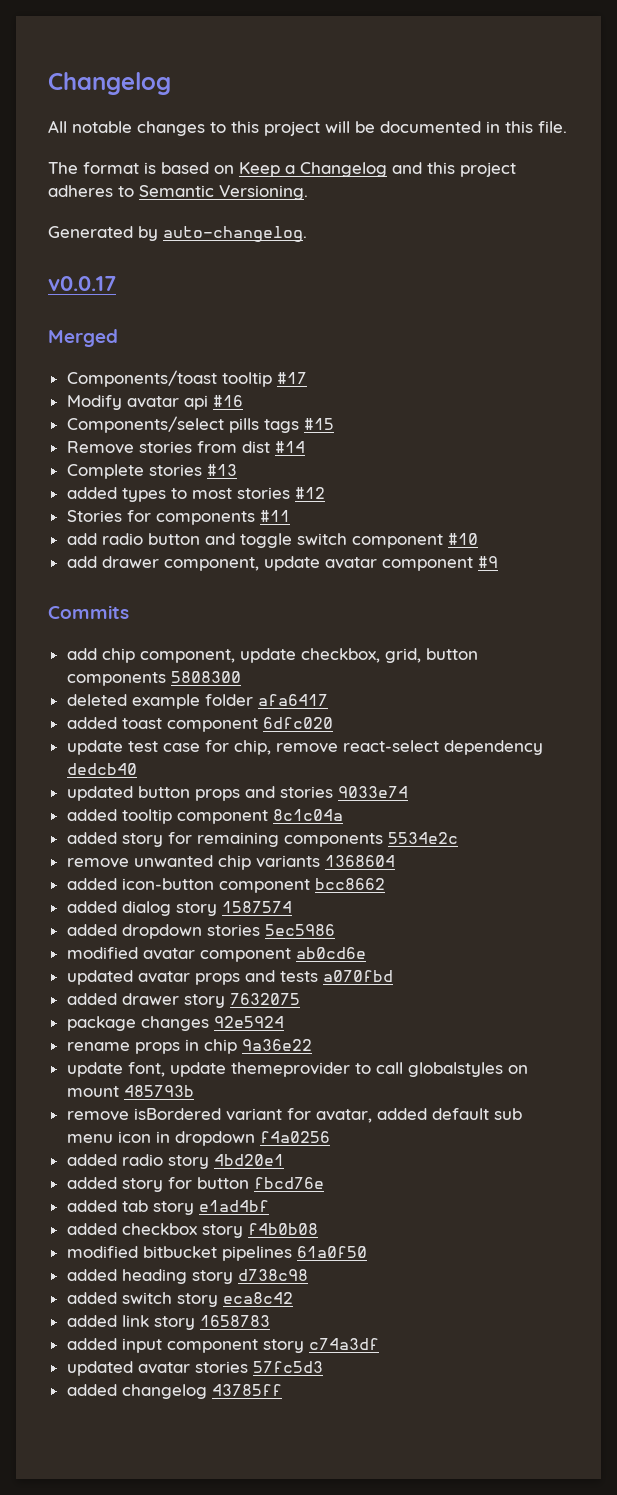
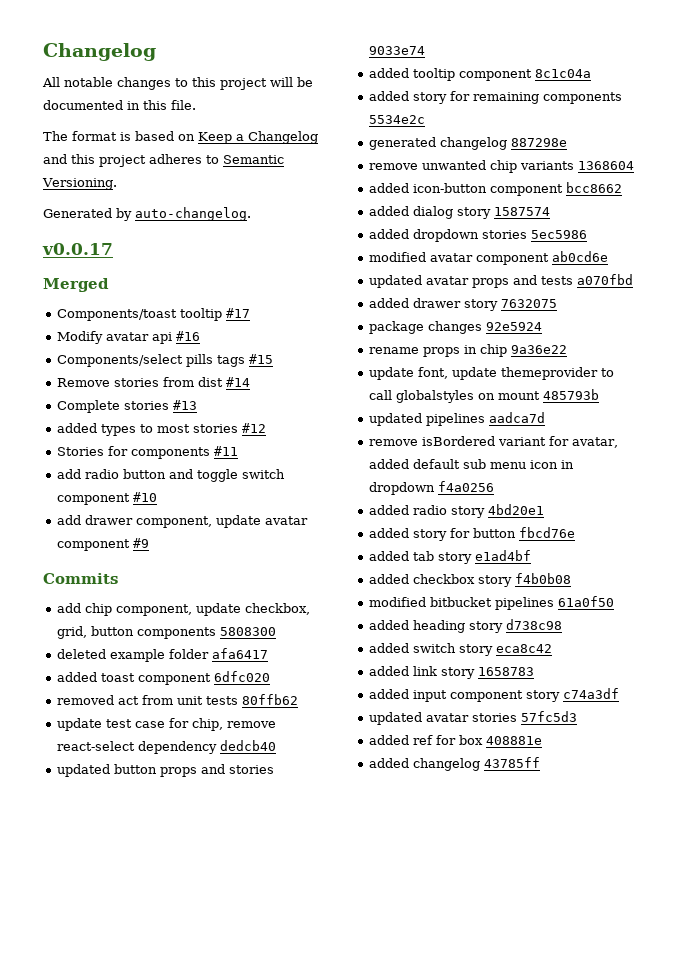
+ removed act from unit tests 80ffb62
+ generated changelog 887298e
+ updated pipelines aadca7d
+ added ref for box 408881e

